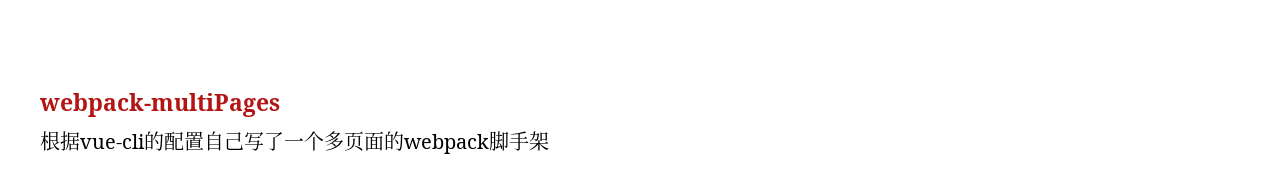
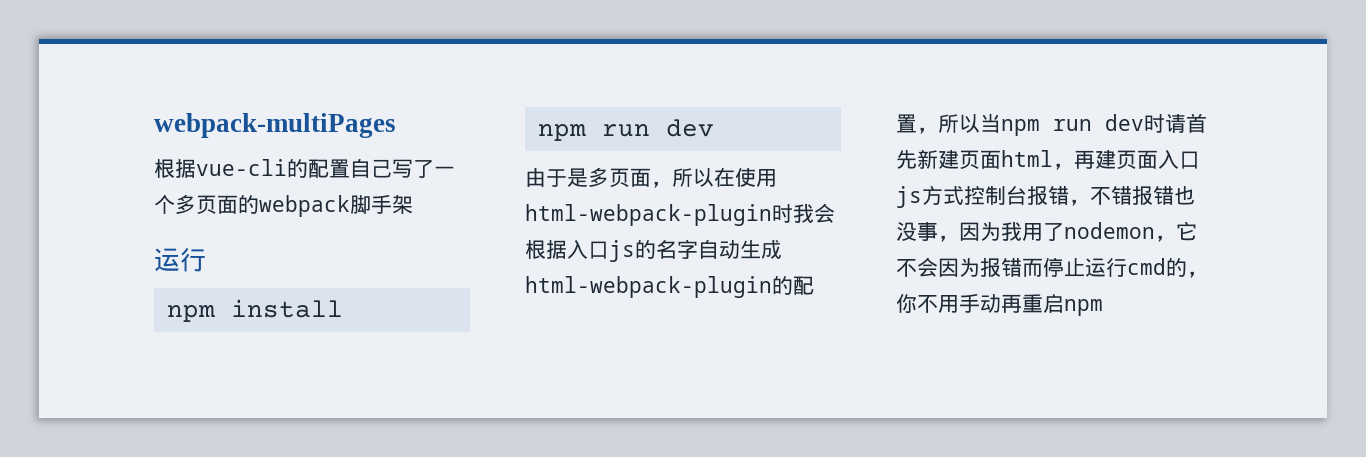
  根据vue-cli的配置自己写了一个多页面的webpack脚手架
+ 运行
+ npm install
+ npm run dev
+ 由于是多页面，所以在使用html-webpack-plugin时我会根据入口js的名字自动生成html-webpack-plugin的配置，所以当npm run dev时请首先新建页面html，再建页面入口js方式控制台报错，不错报错也没事，因为我用了nodemon，它不会因为报错而停止运行cmd的，你不用手动再重启npm

